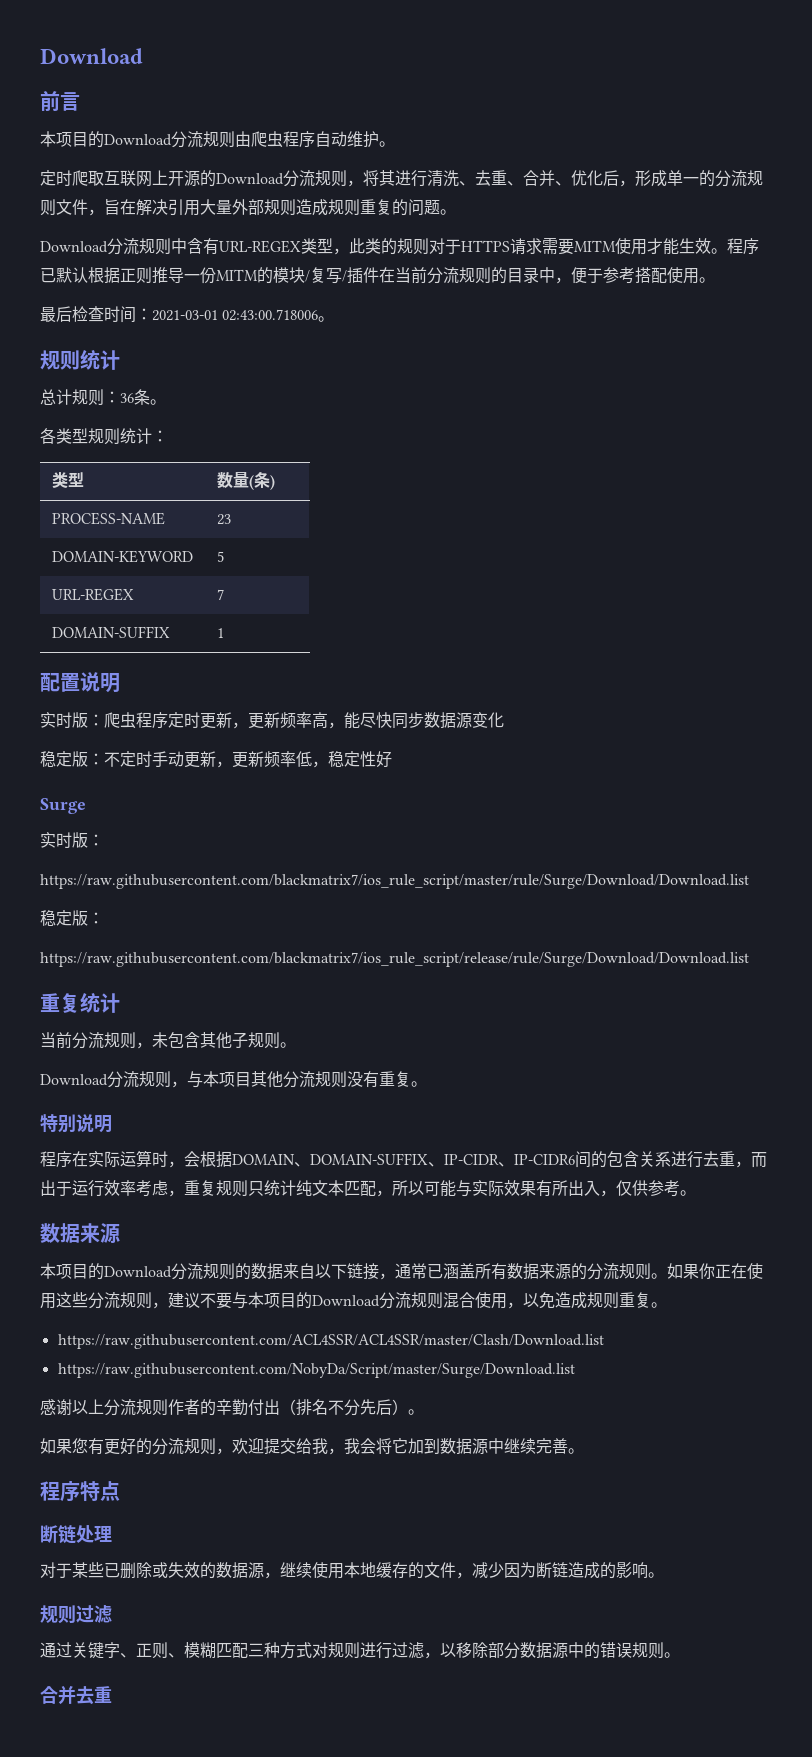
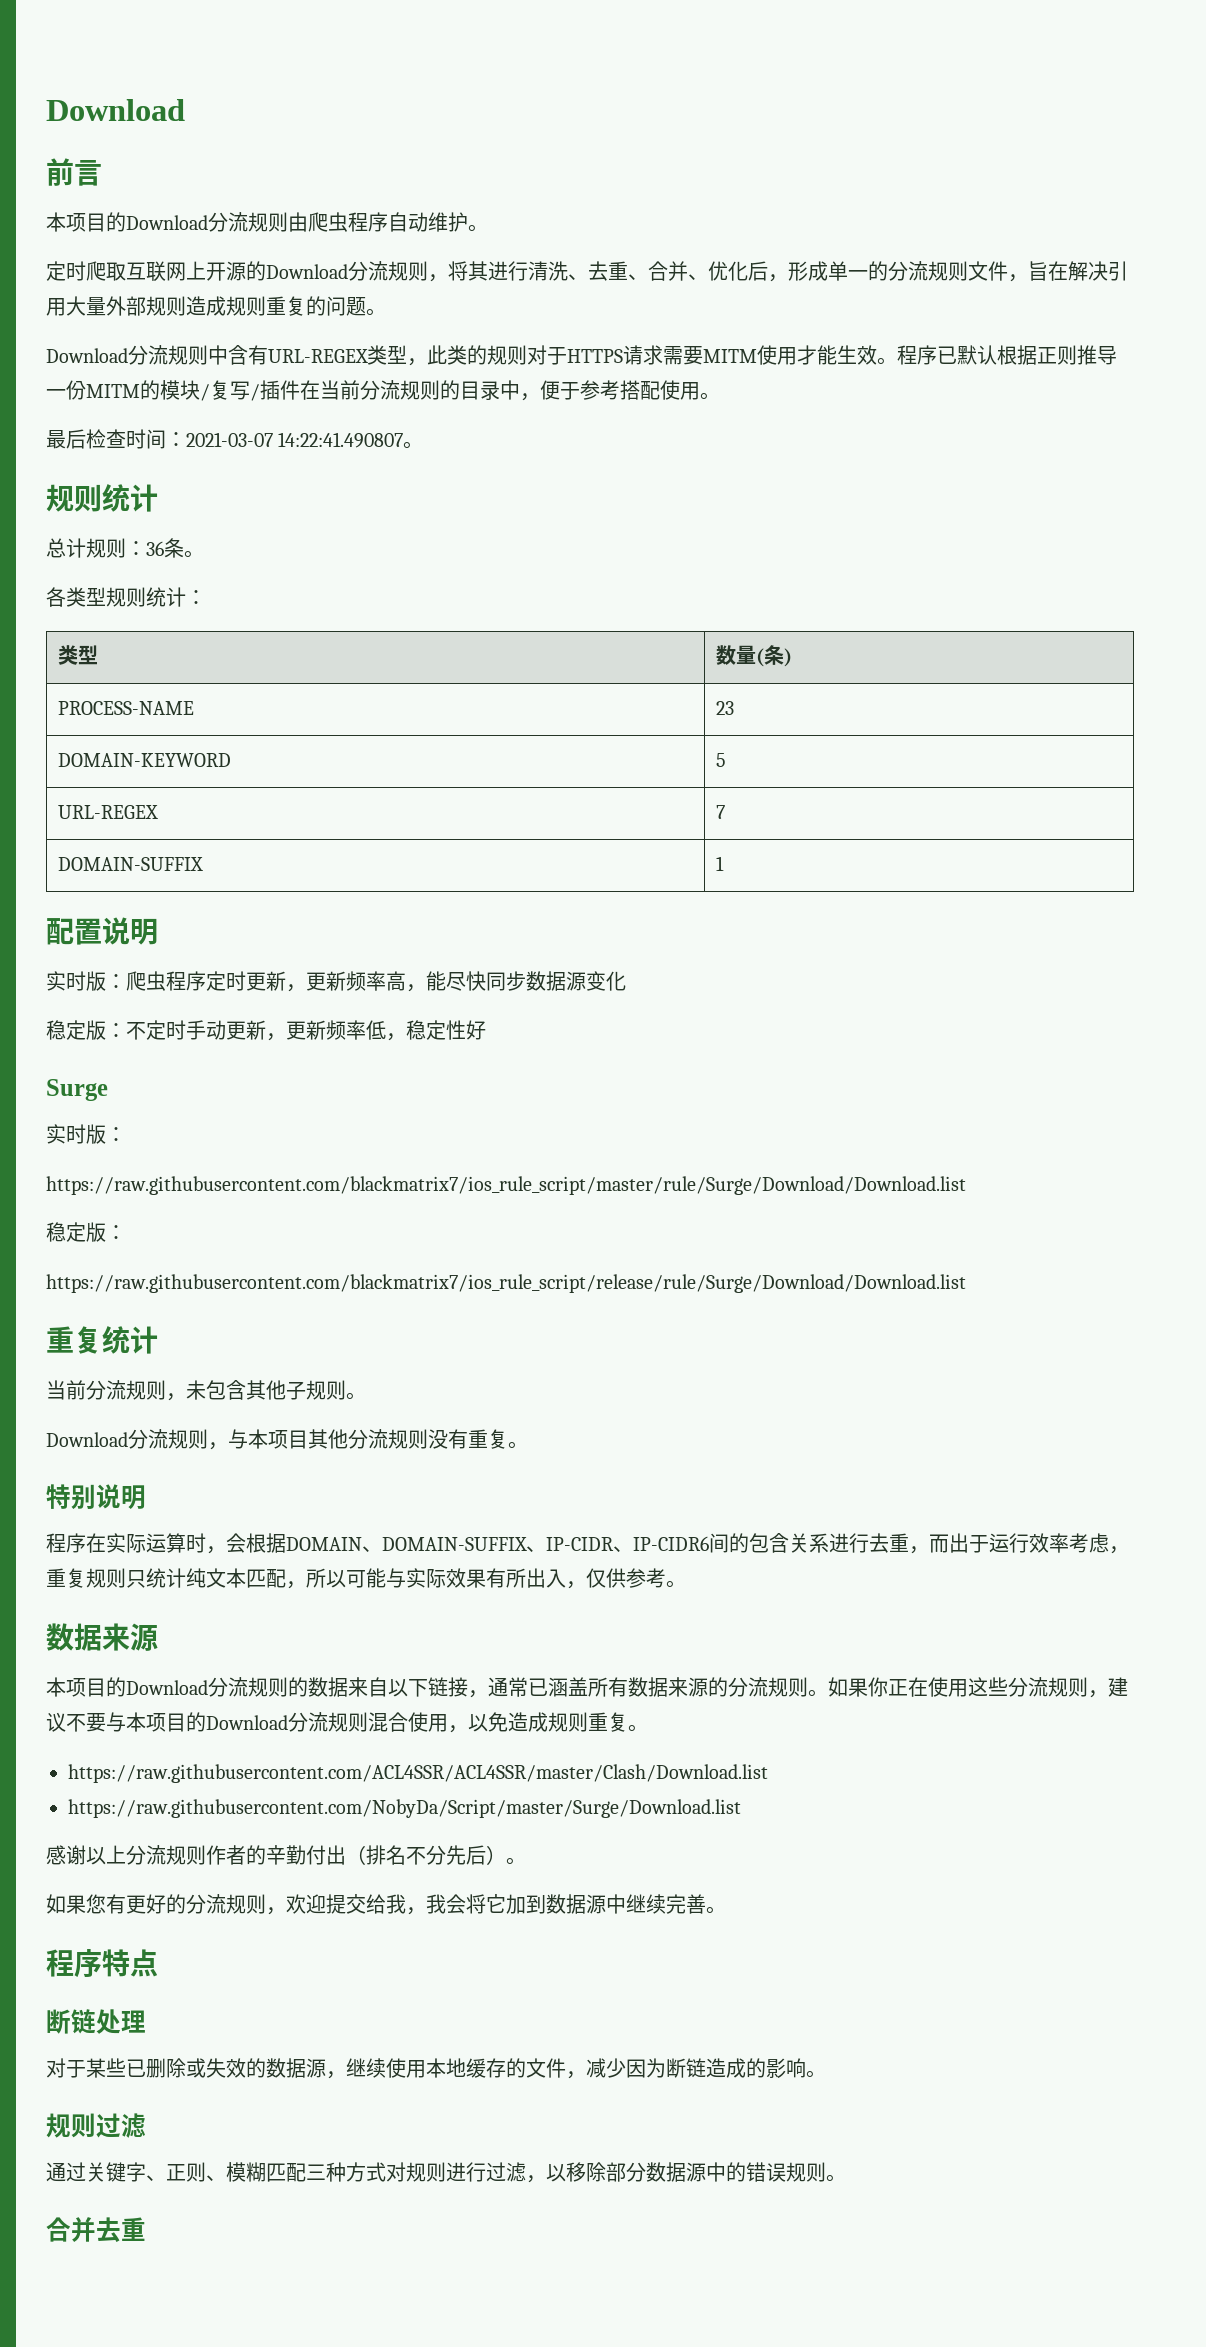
- 最后检查时间：2021-03-01 02:43:00.718006。
+ 最后检查时间：2021-03-07 14:22:41.490807。

